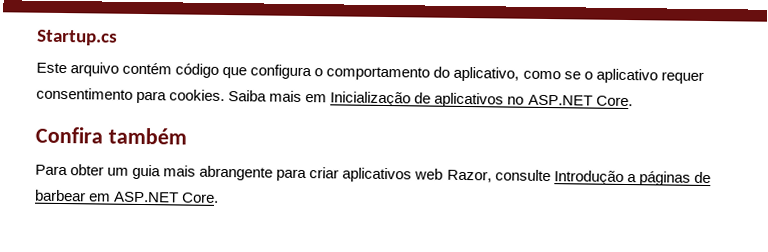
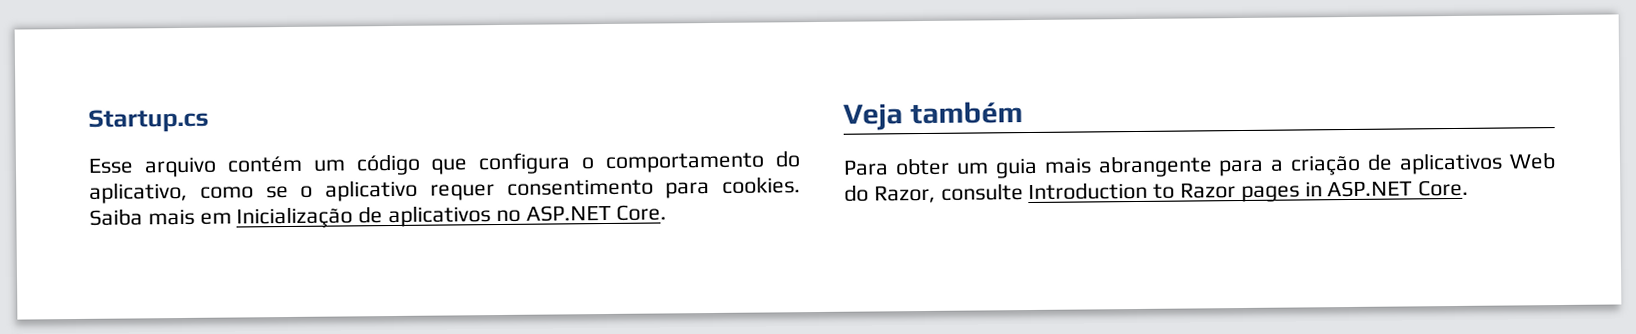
- Este arquivo contém código que configura o comportamento do aplicativo, como se o aplicativo requer consentimento para cookies.
+ Esse arquivo contém um código que configura o comportamento do aplicativo, como se o aplicativo requer consentimento para cookies.
- Confira também
+ Veja também
- Para obter um guia mais abrangente para criar aplicativos web Razor, consulte Introdução a páginas de barbear em ASP.NET Core.
+ Para obter um guia mais abrangente para a criação de aplicativos Web do Razor, consulte Introduction to Razor pages in ASP.NET Core.

